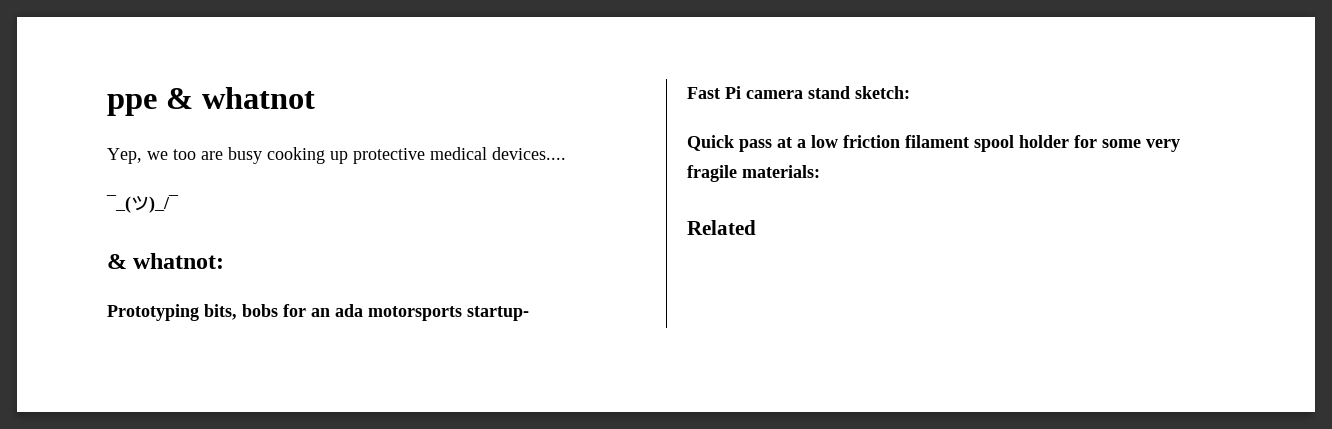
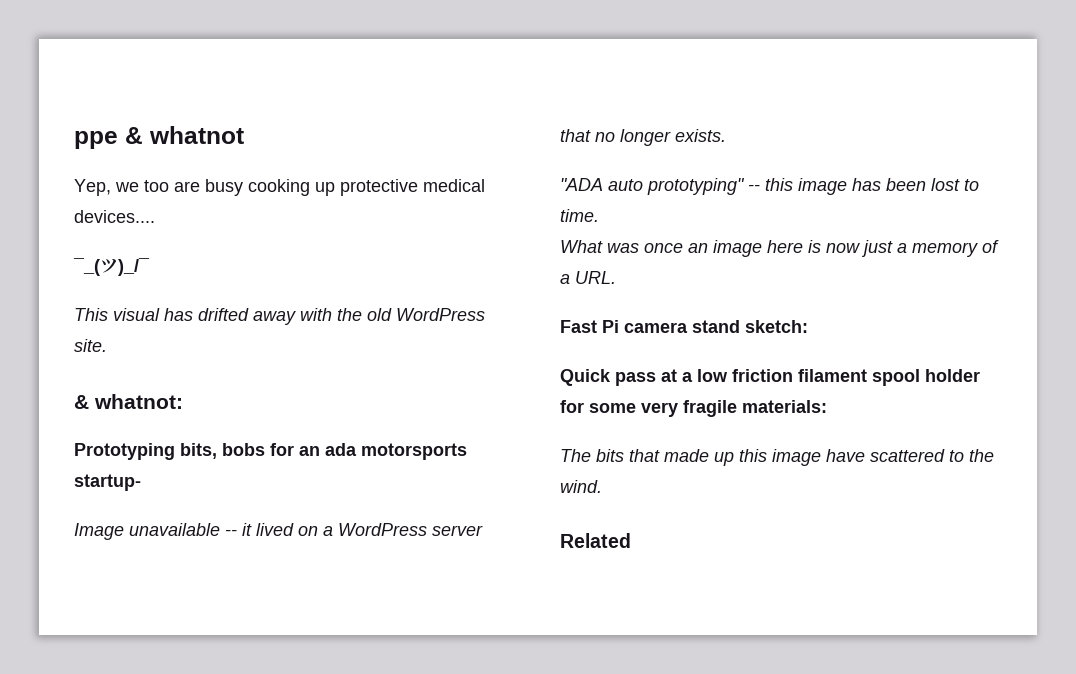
+ This visual has drifted away with the old WordPress site.
+ Image unavailable -- it lived on a WordPress server that no longer exists.
+ "ADA auto prototyping" -- this image has been lost to time.
+ What was once an image here is now just a memory of a URL.
+ The bits that made up this image have scattered to the wind.

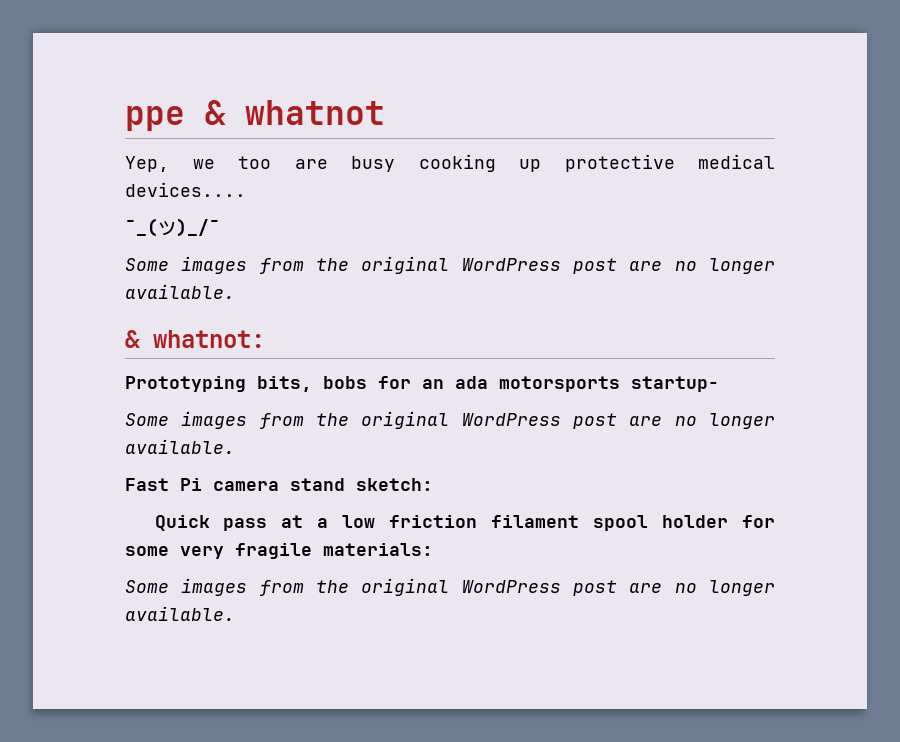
  ¯_(ツ)_/¯
- This visual has drifted away with the old WordPress site.
+ Some images from the original WordPress post are no longer available.
  Prototyping bits, bobs for an ada motorsports startup-
- Image unavailable -- it lived on a WordPress server that no longer exists.
- "ADA auto prototyping" -- this image has been lost to time.
- What was once an image here is now just a memory of a URL.
+ Some images from the original WordPress post are no longer available.
  Quick pass at a low friction filament spool holder for some very fragile materials:
- The bits that made up this image have scattered to the wind.
- Related
+ Some images from the original WordPress post are no longer available.

